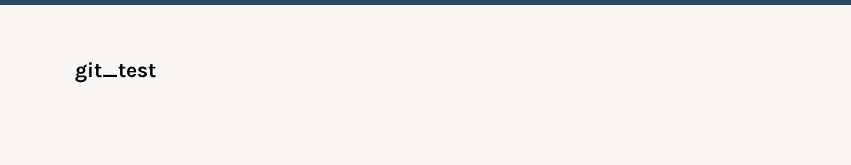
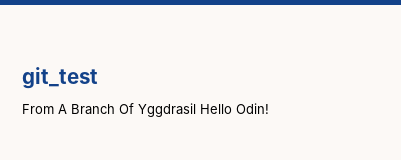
+ From A Branch Of Yggdrasil Hello Odin!

